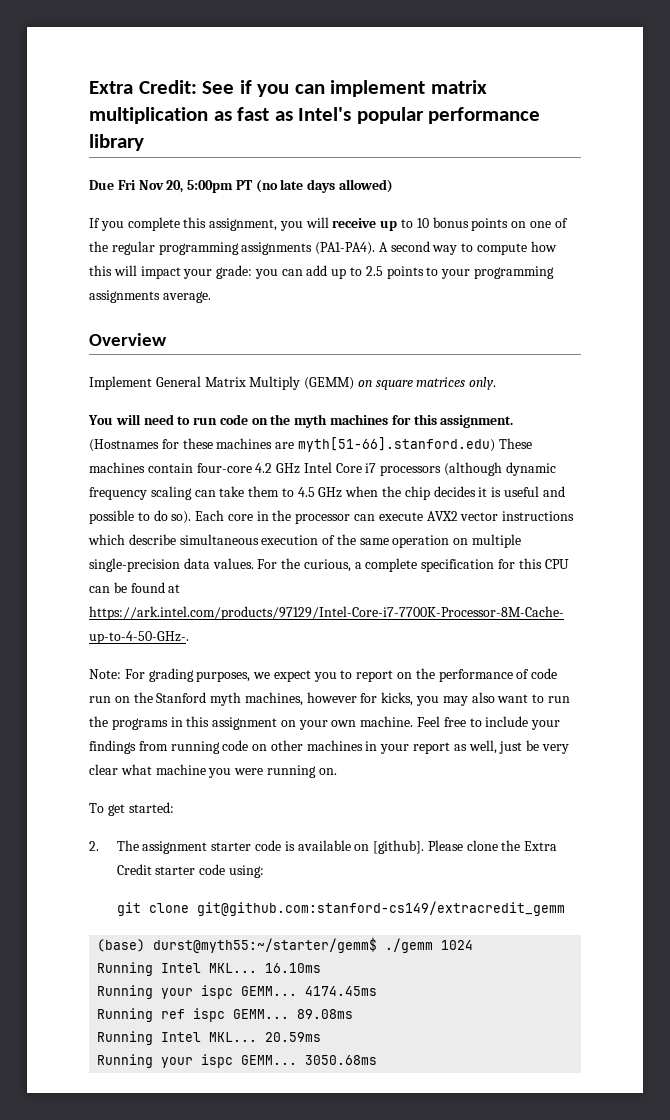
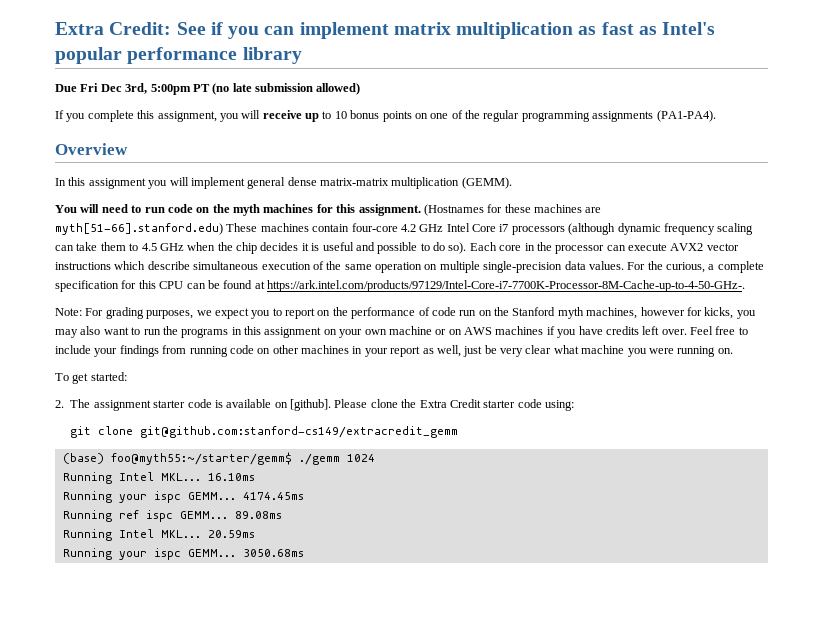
- Due Fri Nov 20, 5:00pm PT (no late days allowed)
+ Due Fri Dec 3rd, 5:00pm PT (no late submission allowed)
- If you complete this assignment, you will receive up to 10 bonus points on one of the regular programming assignments (PA1-PA4). A second way to compute how this will impact your grade: you can add up to 2.5 points to your programming assignments average.
+ If you complete this assignment, you will receive up to 10 bonus points on one of the regular programming assignments (PA1-PA4).
  Overview
- Implement General Matrix Multiply (GEMM) on square matrices only.
+ In this assignment you will implement general dense matrix-matrix multiplication (GEMM).
- Note: For grading purposes, we expect you to report on the performance of code run on the Stanford myth machines, however for kicks, you may also want to run the programs in this assignment on your own machine.
+ Note: For grading purposes, we expect you to report on the performance of code run on the Stanford myth machines, however for kicks, you may also want to run the programs in this assignment on your own machine or on AWS machines if you have credits left over.
- (base) durst@myth55:~/starter/gemm$ ./gemm 1024
+ (base) foo@myth55:~/starter/gemm$ ./gemm 1024

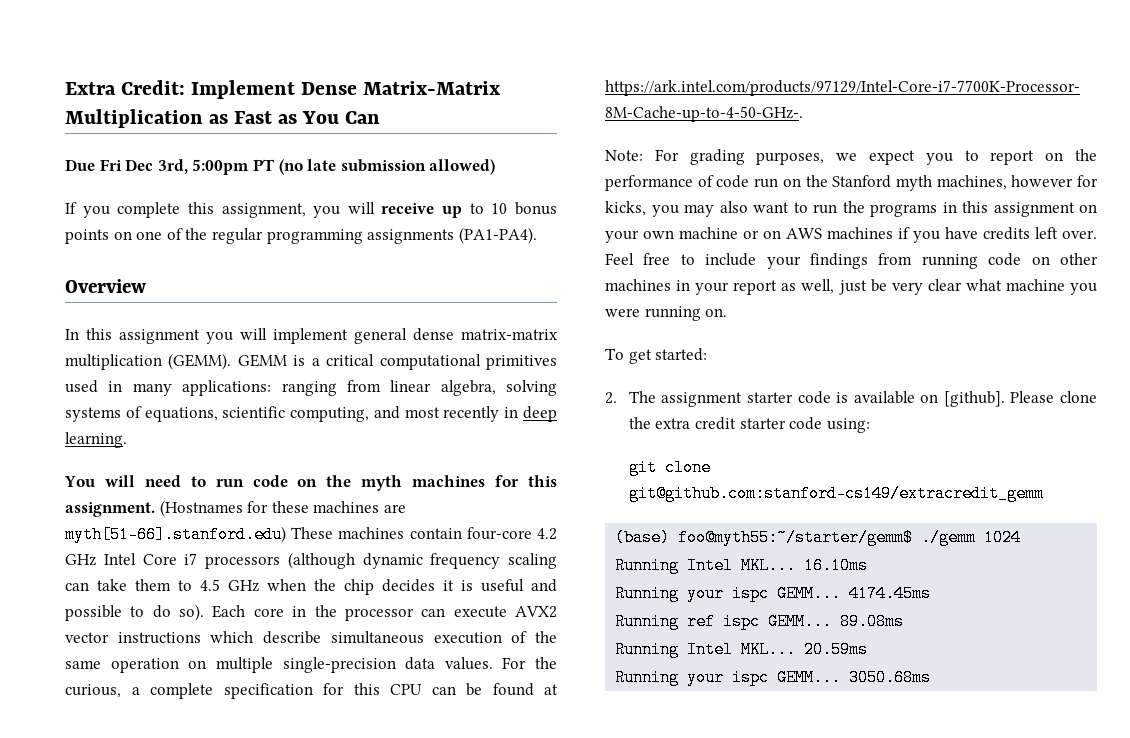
- Extra Credit: See if you can implement matrix multiplication as fast as Intel's popular performance library
+ Extra Credit: Implement Dense Matrix-Matrix Multiplication as Fast as You Can
+ GEMM is a critical computational primitives used in many applications: ranging from linear algebra, solving systems of equations, scientific computing, and most recently in deep learning.
- Please clone the Extra Credit starter code using:
+ Please clone the extra credit starter code using:

